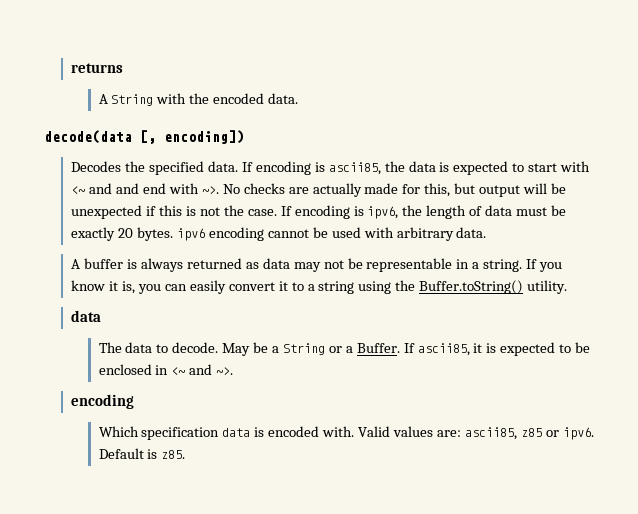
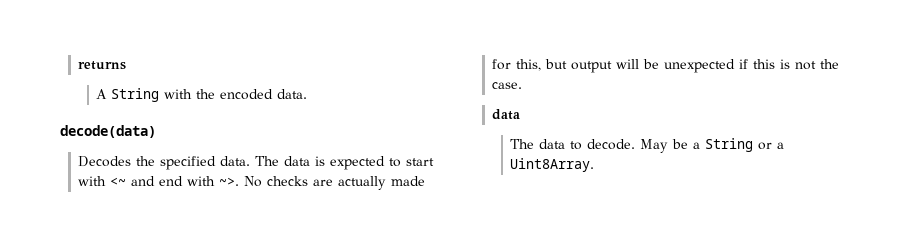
- decode(data [, encoding])
+ decode(data)
- If encoding is ascii85, the data is expected to start with <~ and and end with ~>.
+ The data is expected to start with <~ and end with ~>.
- If encoding is ipv6, the length of data must be exactly 20 bytes. ipv6 encoding cannot be used with arbitrary data.
- A buffer is always returned as data may not be representable in a string. If you know it is, you can easily convert it to a string using the Buffer.toString() utility.
- May be a String or a Buffer. If ascii85, it is expected to be enclosed in <~ and ~>.
- encoding
- Which specification data is encoded with. Valid values are: ascii85, z85 or ipv6. Default is z85.
+ May be a String or a Uint8Array.

